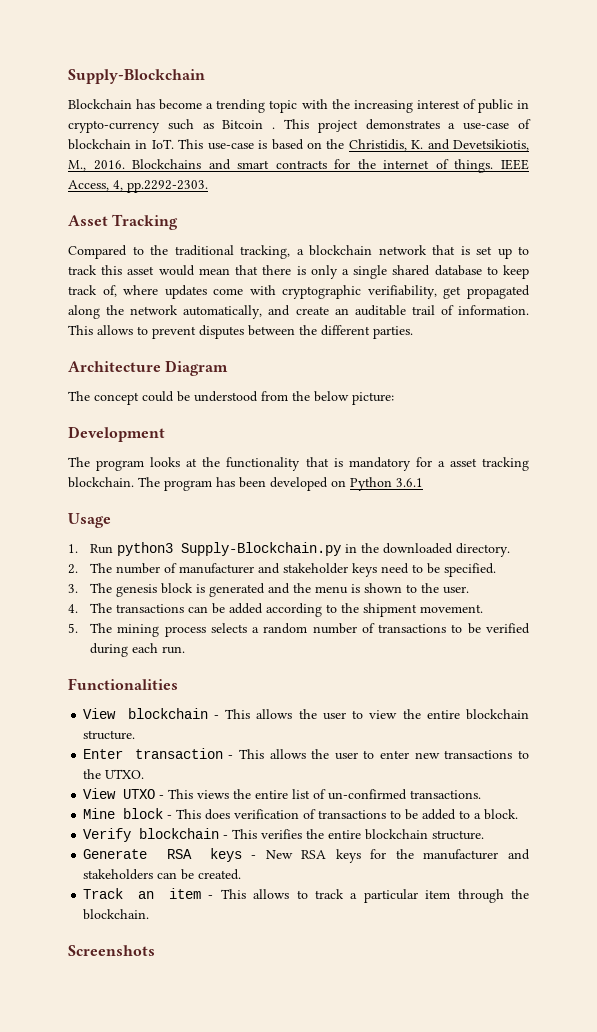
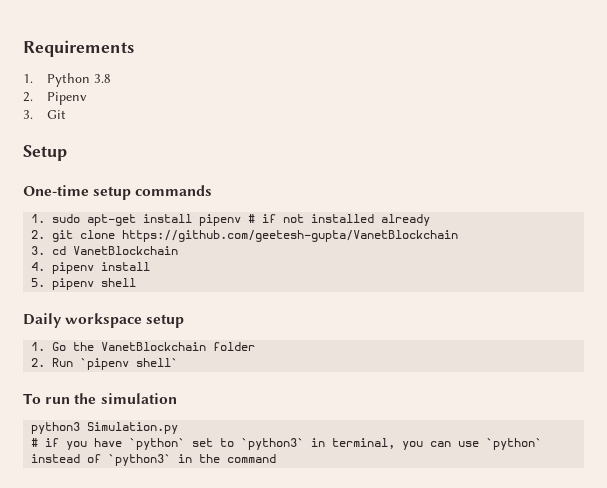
- Supply-Blockchain
- Blockchain has become a trending topic with the increasing interest of public in crypto-currency such as Bitcoin . This project demonstrates a use-case of blockchain in IoT. This use-case is based on the Christidis, K. and Devetsikiotis, M., 2016. Blockchains and smart contracts for the internet of things. IEEE Access, 4, pp.2292-2303.
- Asset Tracking
- Compared to the traditional tracking, a blockchain network that is set up to track this asset would mean that there is only a single shared database to keep track of, where updates come with cryptographic verifiability, get propagated along the network automatically, and create an auditable trail of information. This allows to prevent disputes between the different parties.
- Architecture Diagram
- The concept could be understood from the below picture:
- Development
- The program looks at the functionality that is mandatory for a asset tracking blockchain. The program has been developed on Python 3.6.1
- Usage
- 1. Run python3 Supply-Blockchain.py in the downloaded directory.
- 2. The number of manufacturer and stakeholder keys need to be specified.
- 3. The genesis block is generated and the menu is shown to the user.
- 4. The transactions can be added according to the shipment movement.
- 5. The mining process selects a random number of transactions to be verified during each run.
- Functionalities
- View blockchain - This allows the user to view the entire blockchain structure.
- Enter transaction - This allows the user to enter new transactions to the UTXO.
- View UTXO - This views the entire list of un-confirmed transactions.
- Mine block - This does verification of transactions to be added to a block.
- Verify blockchain - This verifies the entire blockchain structure.
- Generate RSA keys - New RSA keys for the manufacturer and stakeholders can be created.
- Track an item - This allows to track a particular item through the blockchain.
- Screenshots
+ Requirements
+ 1. Python 3.8
+ 2. Pipenv
+ 3. Git
+ Setup
+ One-time setup commands
+ 1. sudo apt-get install pipenv # if not installed already
+ 2. git clone https://github.com/geetesh-gupta/VanetBlockchain
+ 3. cd VanetBlockchain
+ 4. pipenv install
+ 5. pipenv shell
+ Daily workspace setup
+ 1. Go the VanetBlockchain folder
+ 2. Run `pipenv shell`
+ To run the simulation
+ python3 Simulation.py
+ # if you have `python` set to `python3` in terminal, you can use `python` instead of `python3` in the command

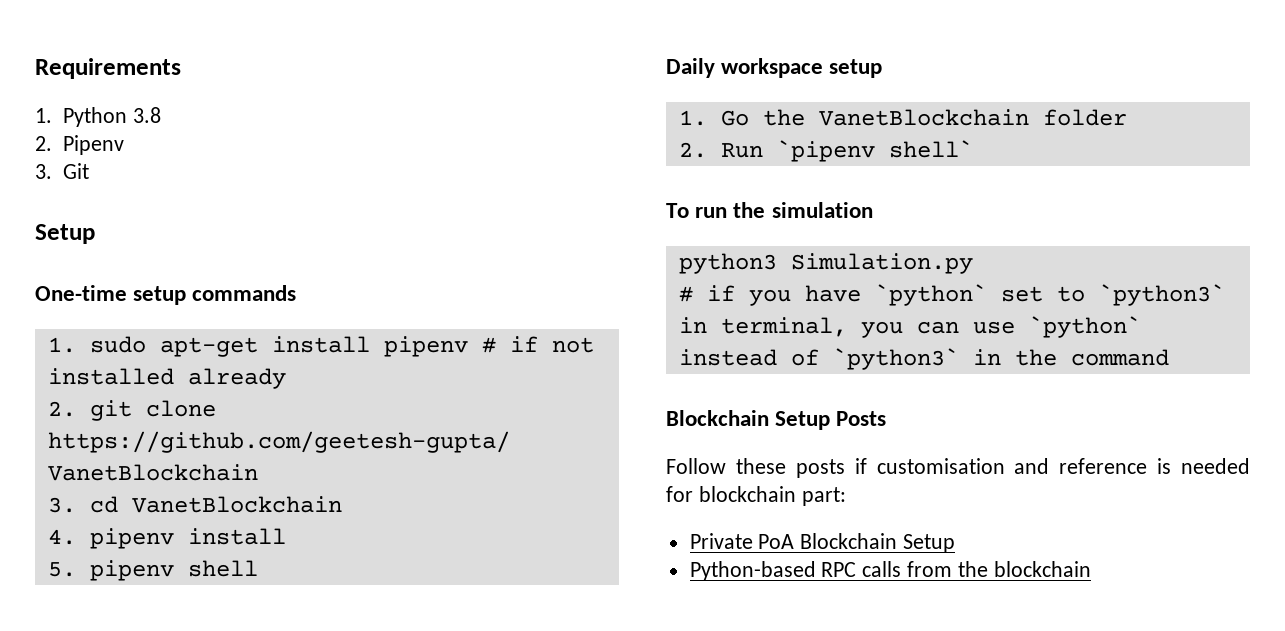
+ Blockchain Setup Posts
+ Follow these posts if customisation and reference is needed for blockchain part:
+ Private PoA Blockchain Setup
+ Python-based RPC calls from the blockchain

